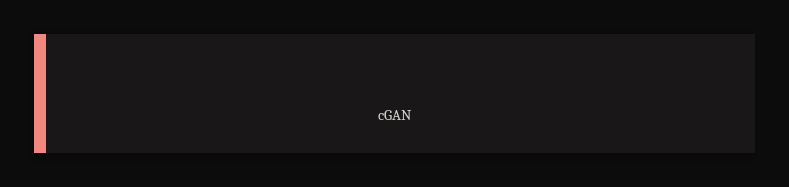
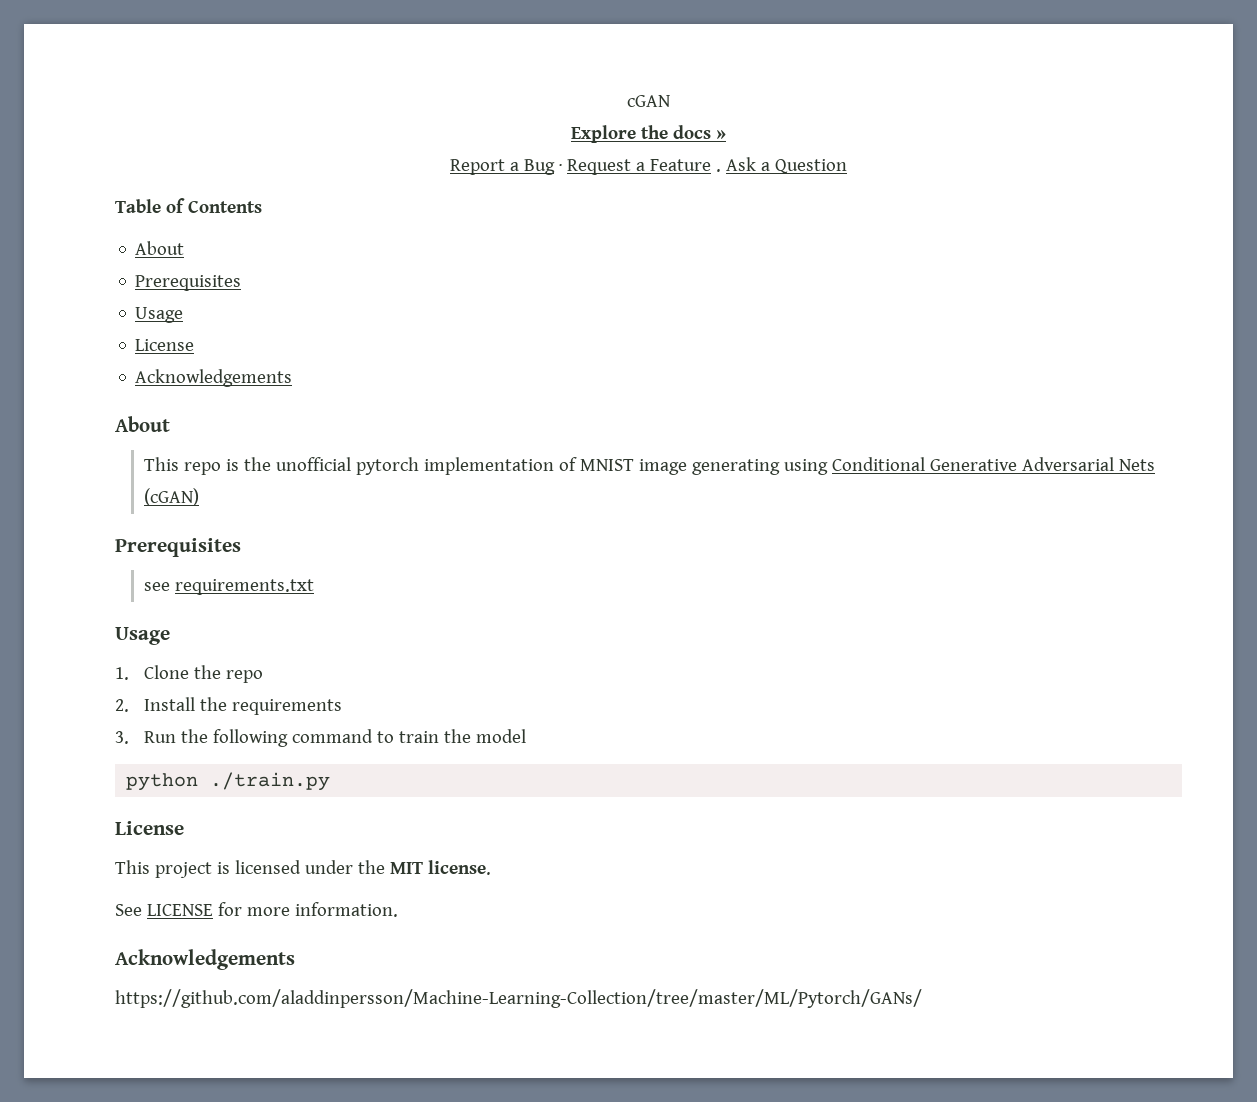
+ Explore the docs »
+ Report a Bug · Request a Feature . Ask a Question
+ Table of Contents
+ About
+ Prerequisites
+ Usage
+ License
+ Acknowledgements
+ About
+ This repo is the unofficial pytorch implementation of MNIST image generating using Conditional Generative Adversarial Nets (cGAN)
+ Prerequisites
+ see requirements.txt
+ Usage
+ 1. Clone the repo
+ 2. Install the requirements
+ 3. Run the following command to train the model
+ python ./train.py
+ License
+ This project is licensed under the MIT license.
+ See LICENSE for more information.
+ Acknowledgements
+ https://github.com/aladdinpersson/Machine-Learning-Collection/tree/master/ML/Pytorch/GANs/

